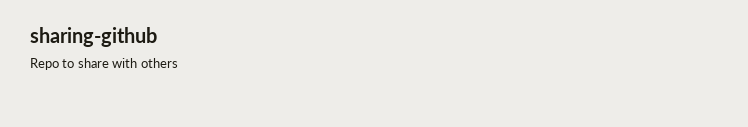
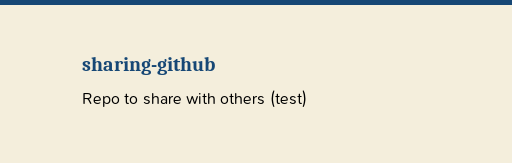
- Repo to share with others
+ Repo to share with others (test)

